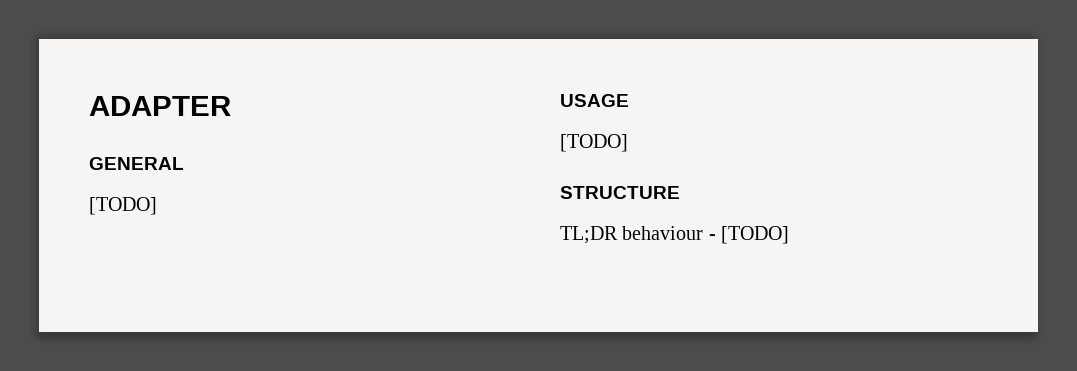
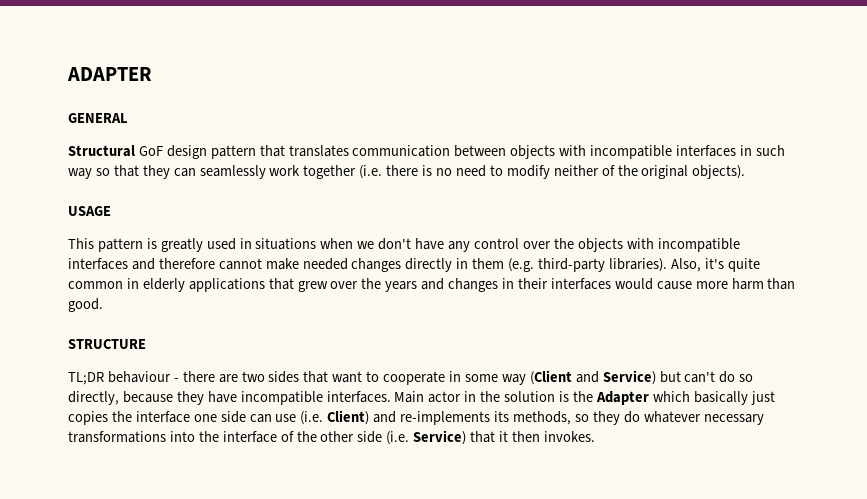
  GENERAL
- [TODO]
+ Structural GoF design pattern that translates communication between objects with incompatible interfaces in such way so that they can seamlessly work together (i.e. there is no need to modify neither of the original objects).
  USAGE
- [TODO]
+ This pattern is greatly used in situations when we don't have any control over the objects with incompatible interfaces and therefore cannot make needed changes directly in them (e.g. third-party libraries). Also, it's quite common in elderly applications that grew over the years and changes in their interfaces would cause more harm than good.
  STRUCTURE
- TL;DR behaviour - [TODO]
+ TL;DR behaviour - there are two sides that want to cooperate in some way (Client and Service) but can't do so directly, because they have incompatible interfaces. Main actor in the solution is the Adapter which basically just copies the interface one side can use (i.e. Client) and re-implements its methods, so they do whatever necessary transformations into the interface of the other side (i.e. Service) that it then invokes.

